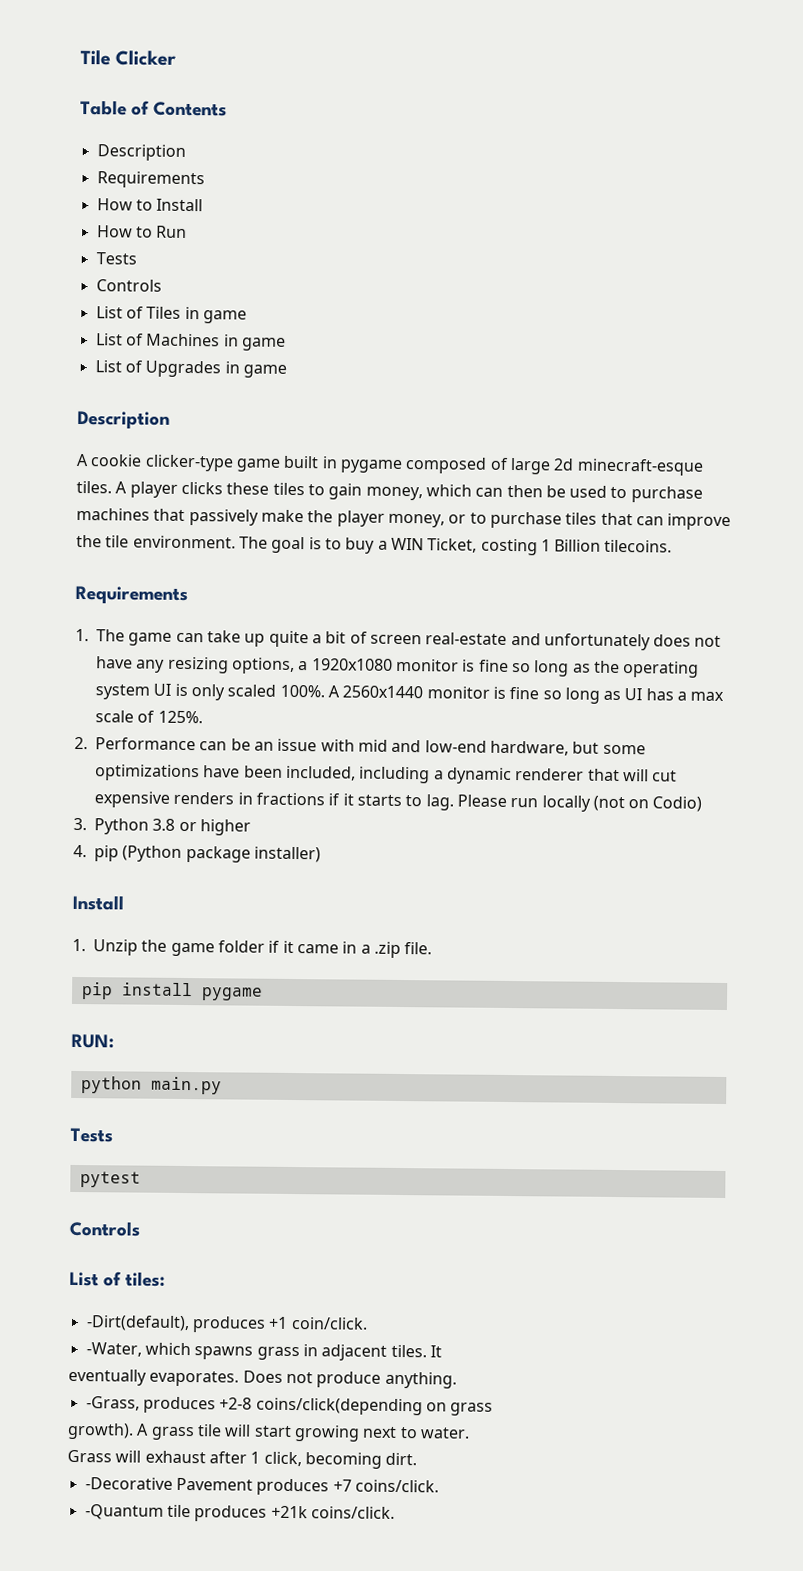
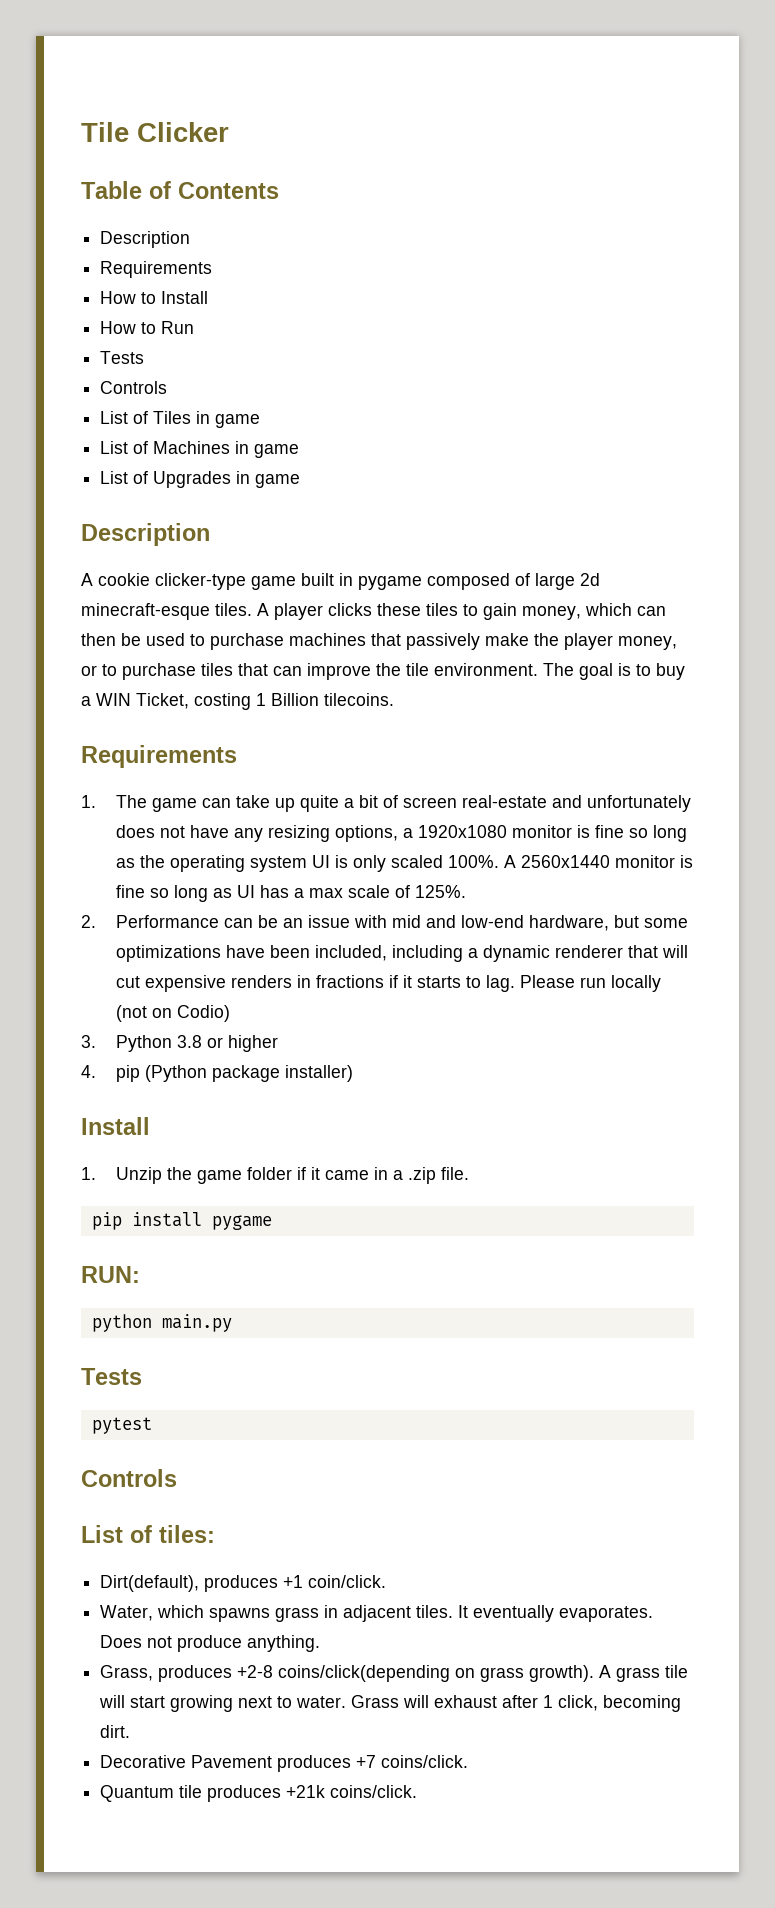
- -Dirt(default), produces +1 coin/click.
+ Dirt(default), produces +1 coin/click.
- -Water, which spawns grass in adjacent tiles.
+ Water, which spawns grass in adjacent tiles.
- It
- eventually evaporates.
+ It eventually evaporates.
- -Grass, produces +2-8 coins/click(depending on grass
- growth).
+ Grass, produces +2-8 coins/click(depending on grass growth).
- A grass tile will start growing next to water.
- Grass will exhaust after 1 click, becoming dirt.
+ A grass tile will start growing next to water. Grass will exhaust after 1 click, becoming dirt.
- -Decorative Pavement produces +7 coins/click.
+ Decorative Pavement produces +7 coins/click.
- -Quantum tile produces +21k coins/click.
+ Quantum tile produces +21k coins/click.

